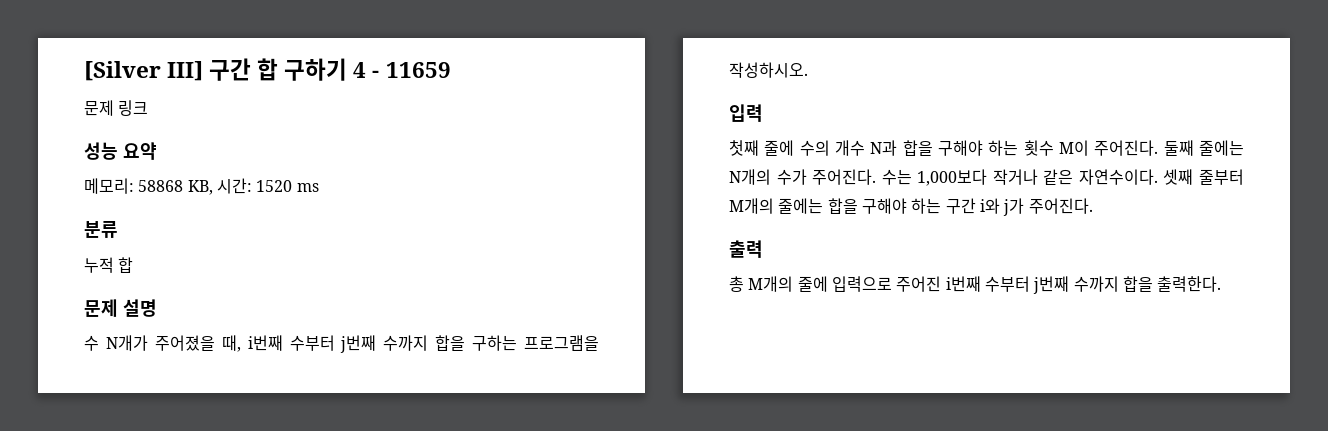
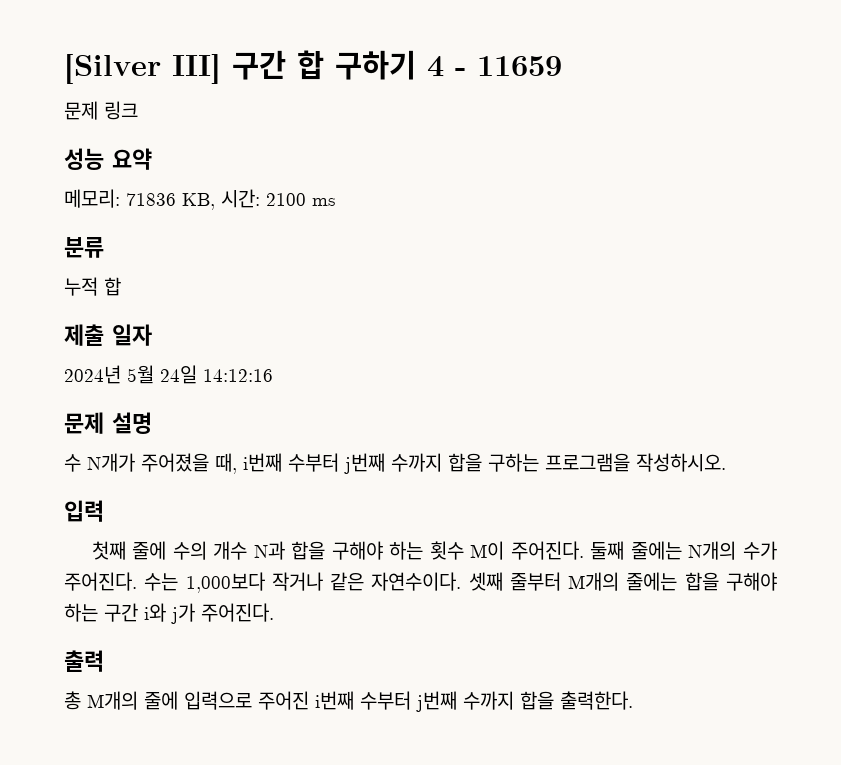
- 메모리: 58868 KB, 시간: 1520 ms
+ 메모리: 71836 KB, 시간: 2100 ms
+ 제출 일자
+ 2024년 5월 24일 14:12:16

